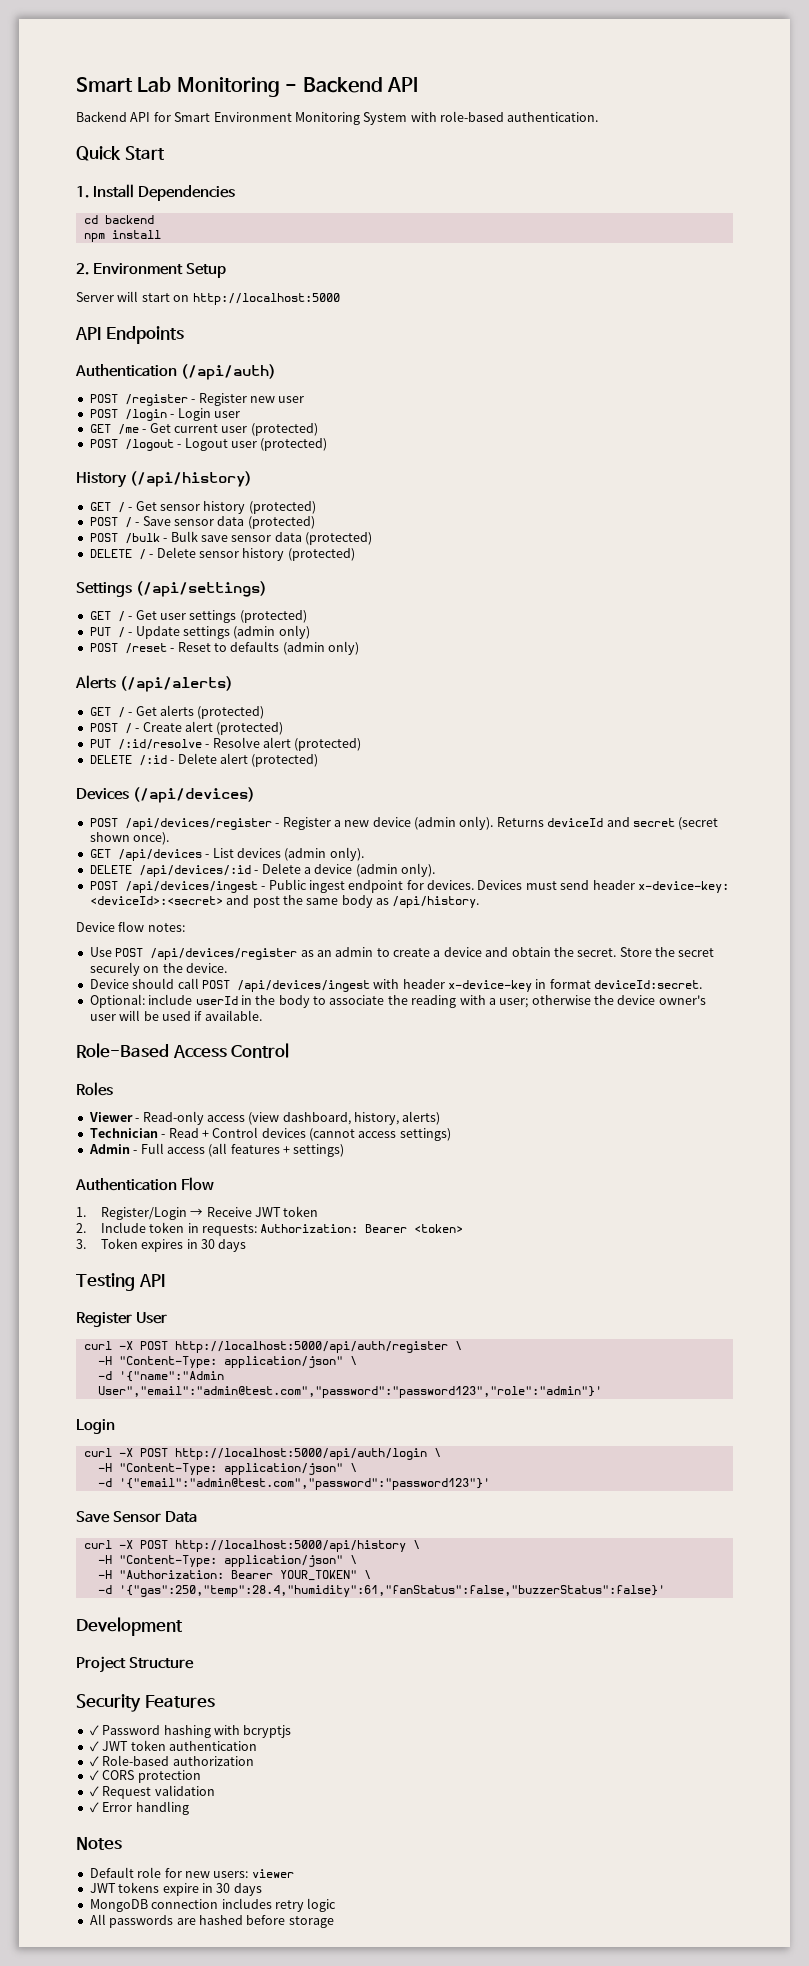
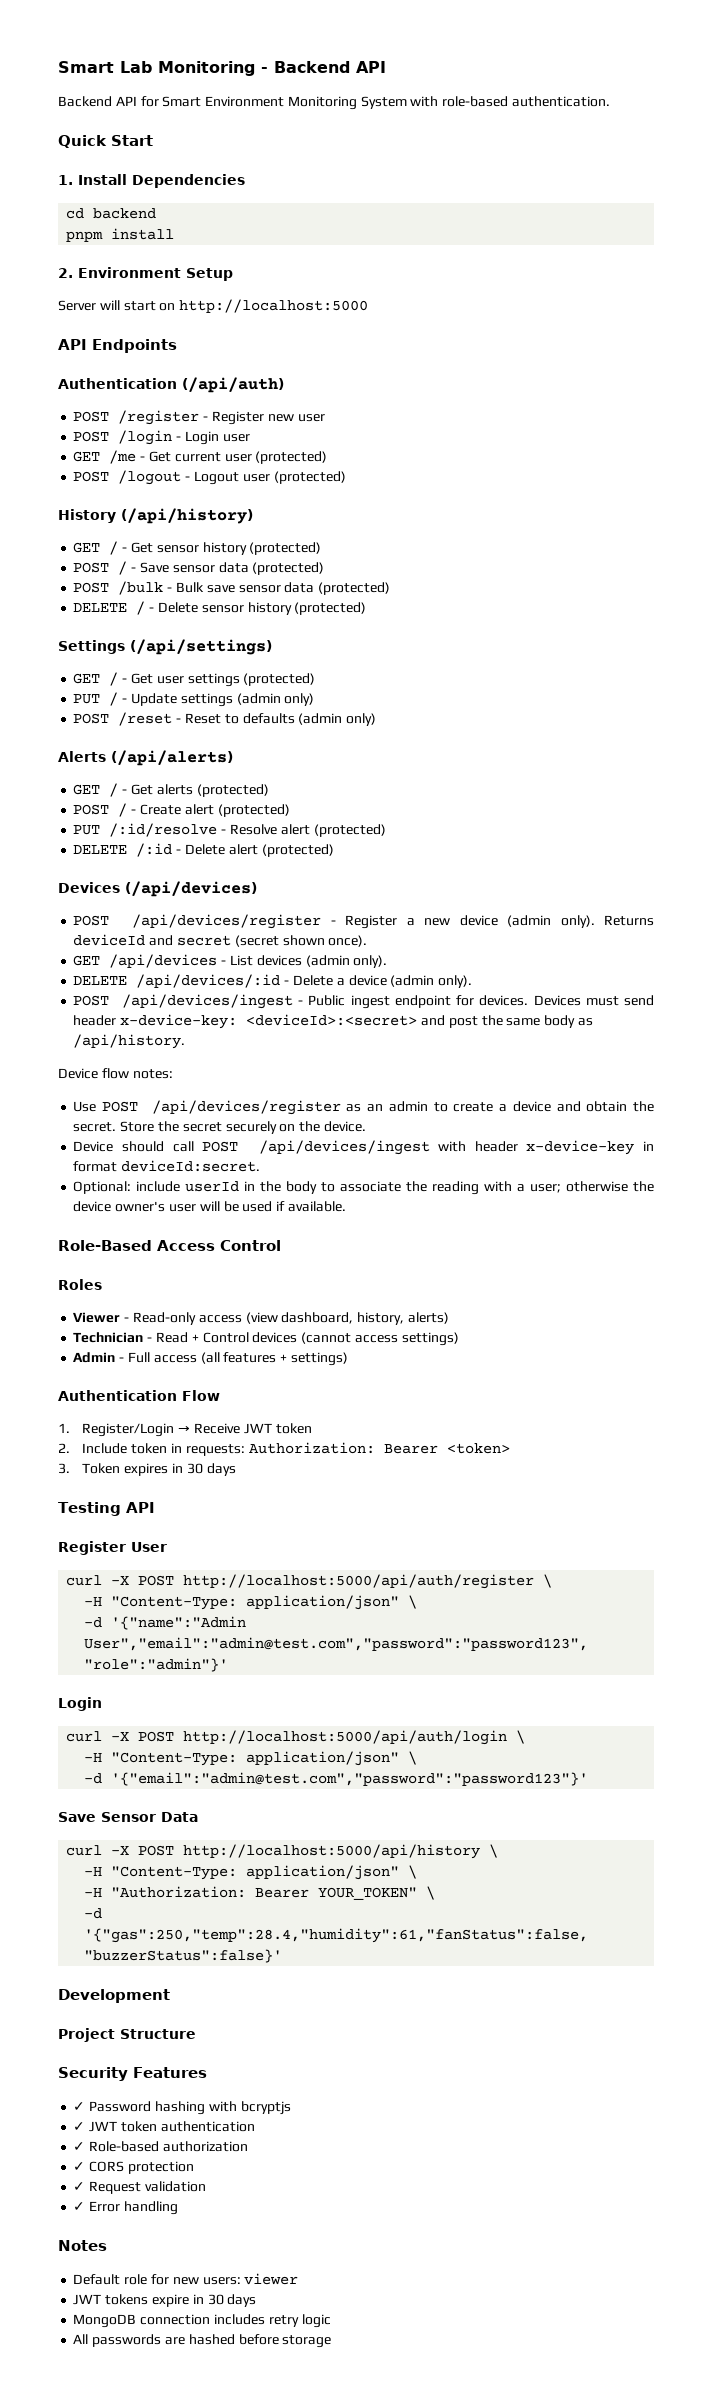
- npm install
+ pnpm install

